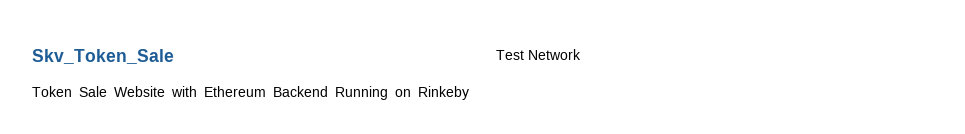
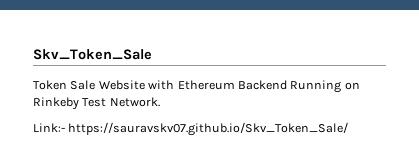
- Token Sale Website with Ethereum Backend Running on Rinkeby Test Network
+ Token Sale Website with Ethereum Backend Running on Rinkeby Test Network.
+ Link:- https://sauravskv07.github.io/Skv_Token_Sale/

